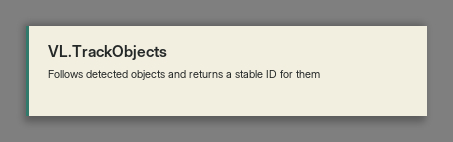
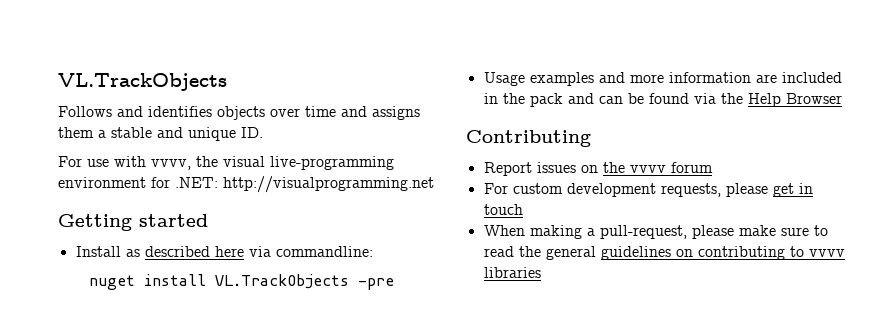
- Follows detected objects and returns a stable ID for them
+ Follows and identifies objects over time and assigns them a stable and unique ID.
+ For use with vvvv, the visual live-programming environment for .NET: http://visualprogramming.net
+ Getting started
+ Install as described here via commandline:
+ nuget install VL.TrackObjects -pre
+ Usage examples and more information are included in the pack and can be found via the Help Browser
+ Contributing
+ Report issues on the vvvv forum
+ For custom development requests, please get in touch
+ When making a pull-request, please make sure to read the general guidelines on contributing to vvvv libraries

